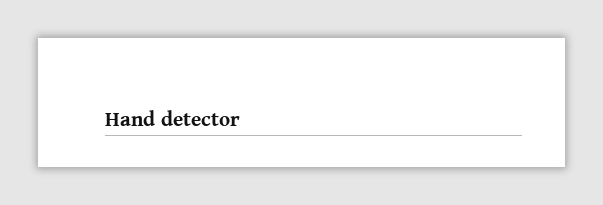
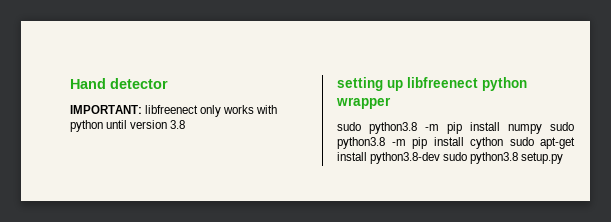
+ IMPORTANT: libfreenect only works with python until version 3.8
+ setting up libfreenect python wrapper
+ sudo python3.8 -m pip install numpy sudo python3.8 -m pip install cython sudo apt-get install python3.8-dev sudo python3.8 setup.py

